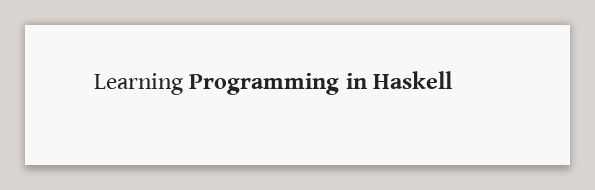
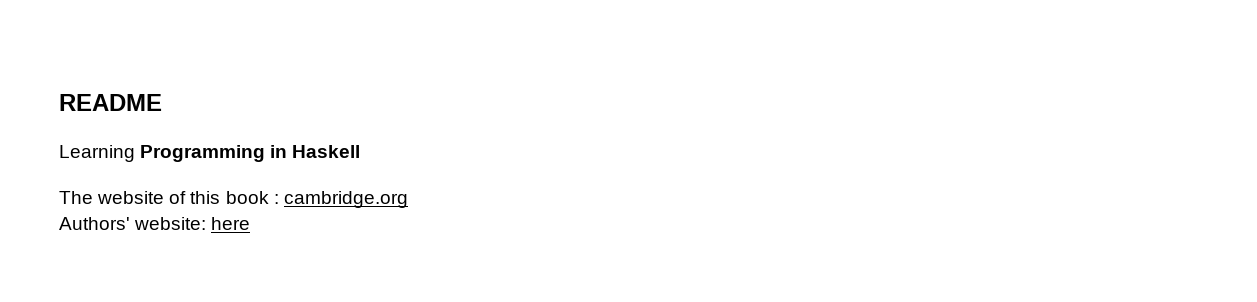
+ README
+ The website of this book : cambridge.org
+ Authors' website: here

